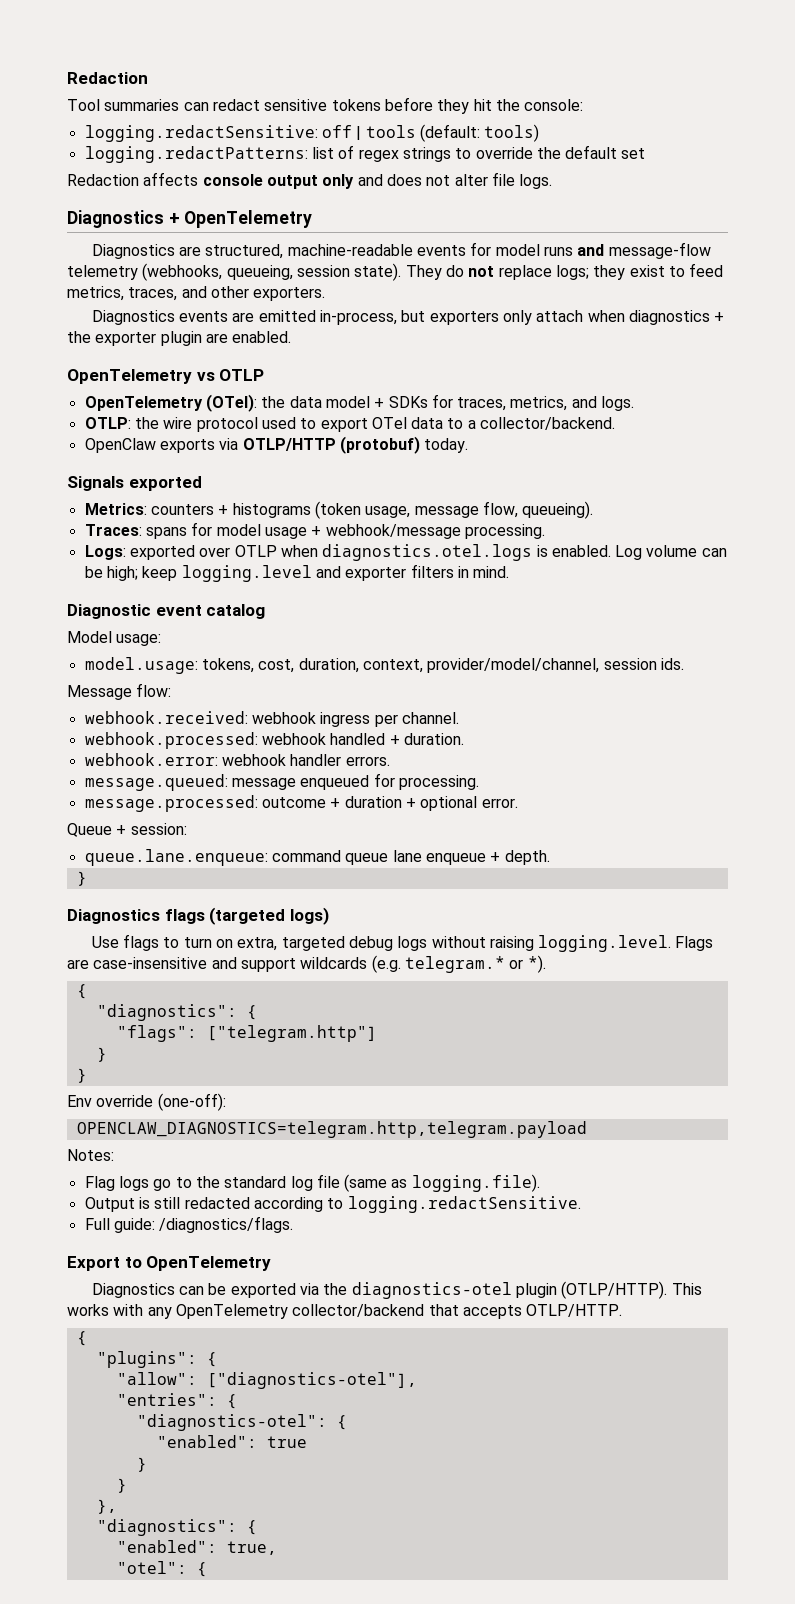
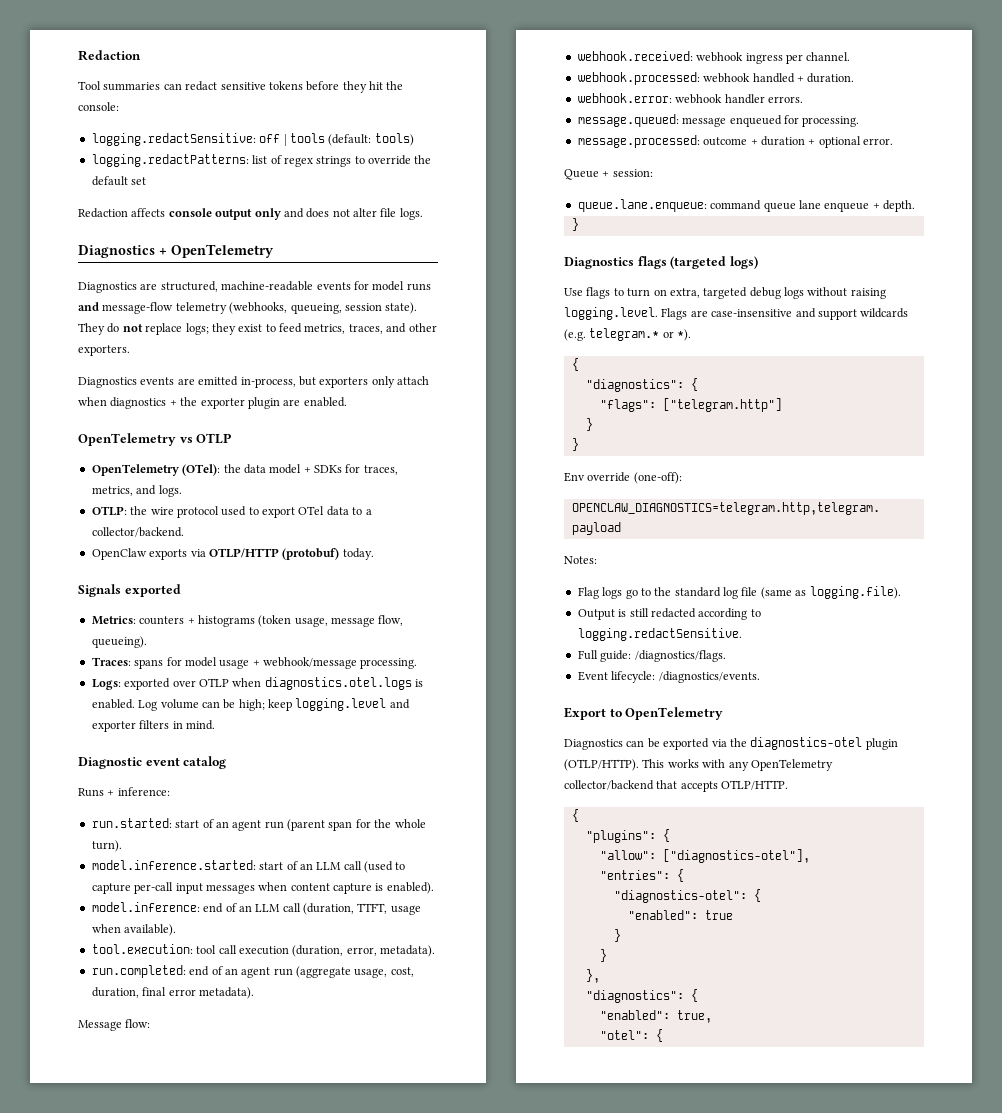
- Model usage:
- model.usage: tokens, cost, duration, context, provider/model/channel, session ids.
+ Runs + inference:
+ run.started: start of an agent run (parent span for the whole turn).
+ model.inference.started: start of an LLM call (used to capture per-call input messages when content capture is enabled).
+ model.inference: end of an LLM call (duration, TTFT, usage when available).
+ tool.execution: tool call execution (duration, error, metadata).
+ run.completed: end of an agent run (aggregate usage, cost, duration, final error metadata).
+ Event lifecycle: /diagnostics/events.

